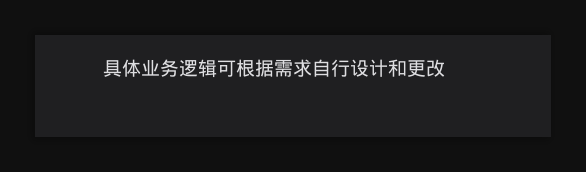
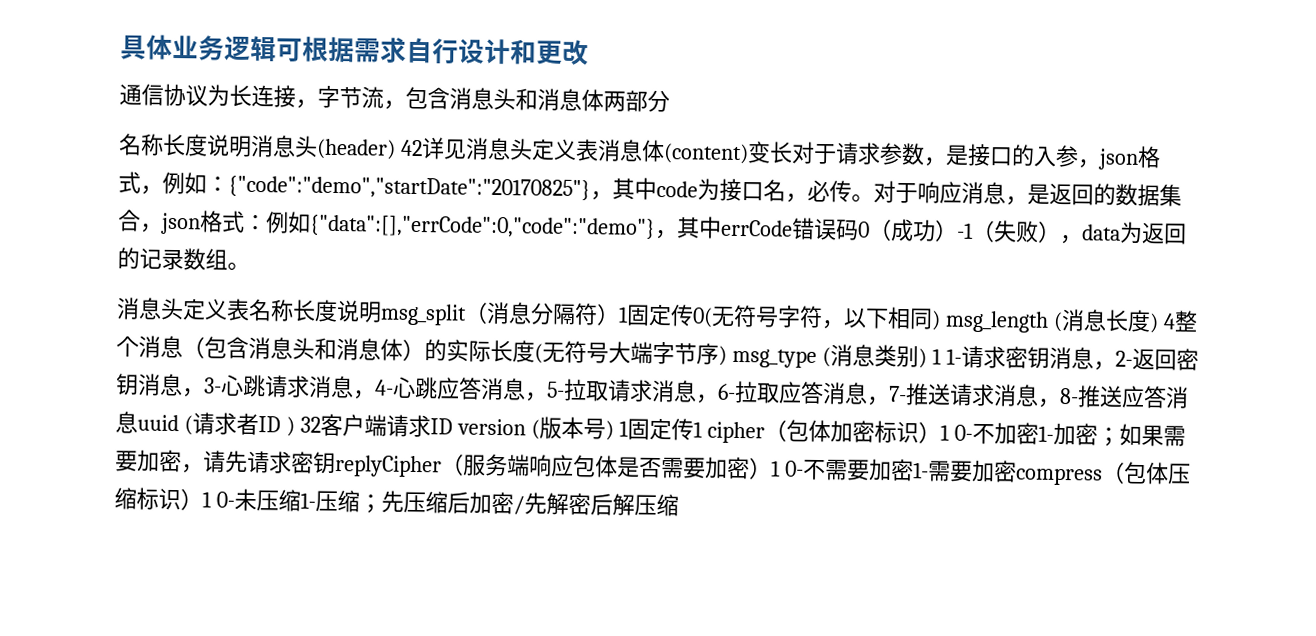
+ 通信协议为长连接，字节流，包含消息头和消息体两部分
+ 名称长度说明消息头(header) 42详见消息头定义表消息体(content)变长对于请求参数，是接口的入参，json格式，例如：{"code":"demo","startDate":"20170825"}，其中code为接口名，必传。对于响应消息，是返回的数据集合，json格式：例如{"data":[],"errCode":0,"code":"demo"}，其中errCode错误码0（成功）-1（失败），data为返回的记录数组。
+ 消息头定义表名称长度说明msg_split（消息分隔符）1固定传0(无符号字符，以下相同) msg_length (消息长度) 4整个消息（包含消息头和消息体）的实际长度(无符号大端字节序) msg_type (消息类别) 1 1-请求密钥消息，2-返回密钥消息，3-心跳请求消息，4-心跳应答消息，5-拉取请求消息，6-拉取应答消息，7-推送请求消息，8-推送应答消息uuid (请求者ID ) 32客户端请求ID version (版本号) 1固定传1 cipher（包体加密标识）1 0-不加密1-加密；如果需要加密，请先请求密钥replyCipher（服务端响应包体是否需要加密）1 0-不需要加密1-需要加密compress（包体压缩标识）1 0-未压缩1-压缩；先压缩后加密/先解密后解压缩

